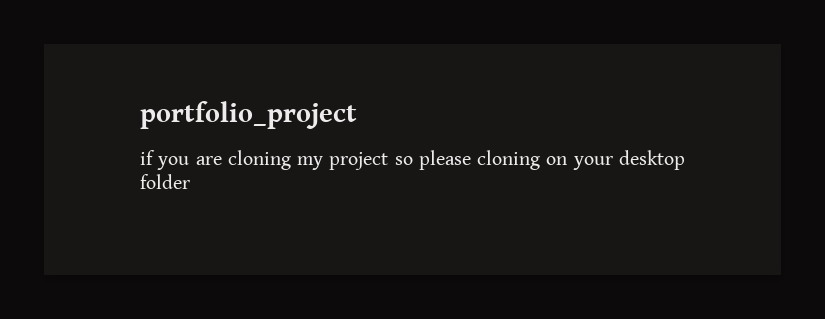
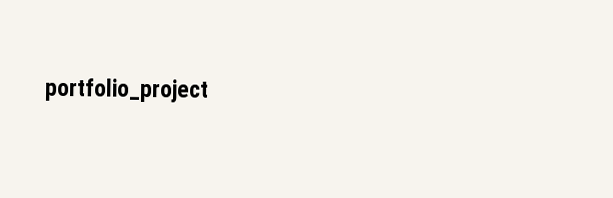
- if you are cloning my project so please cloning on your desktop folder

